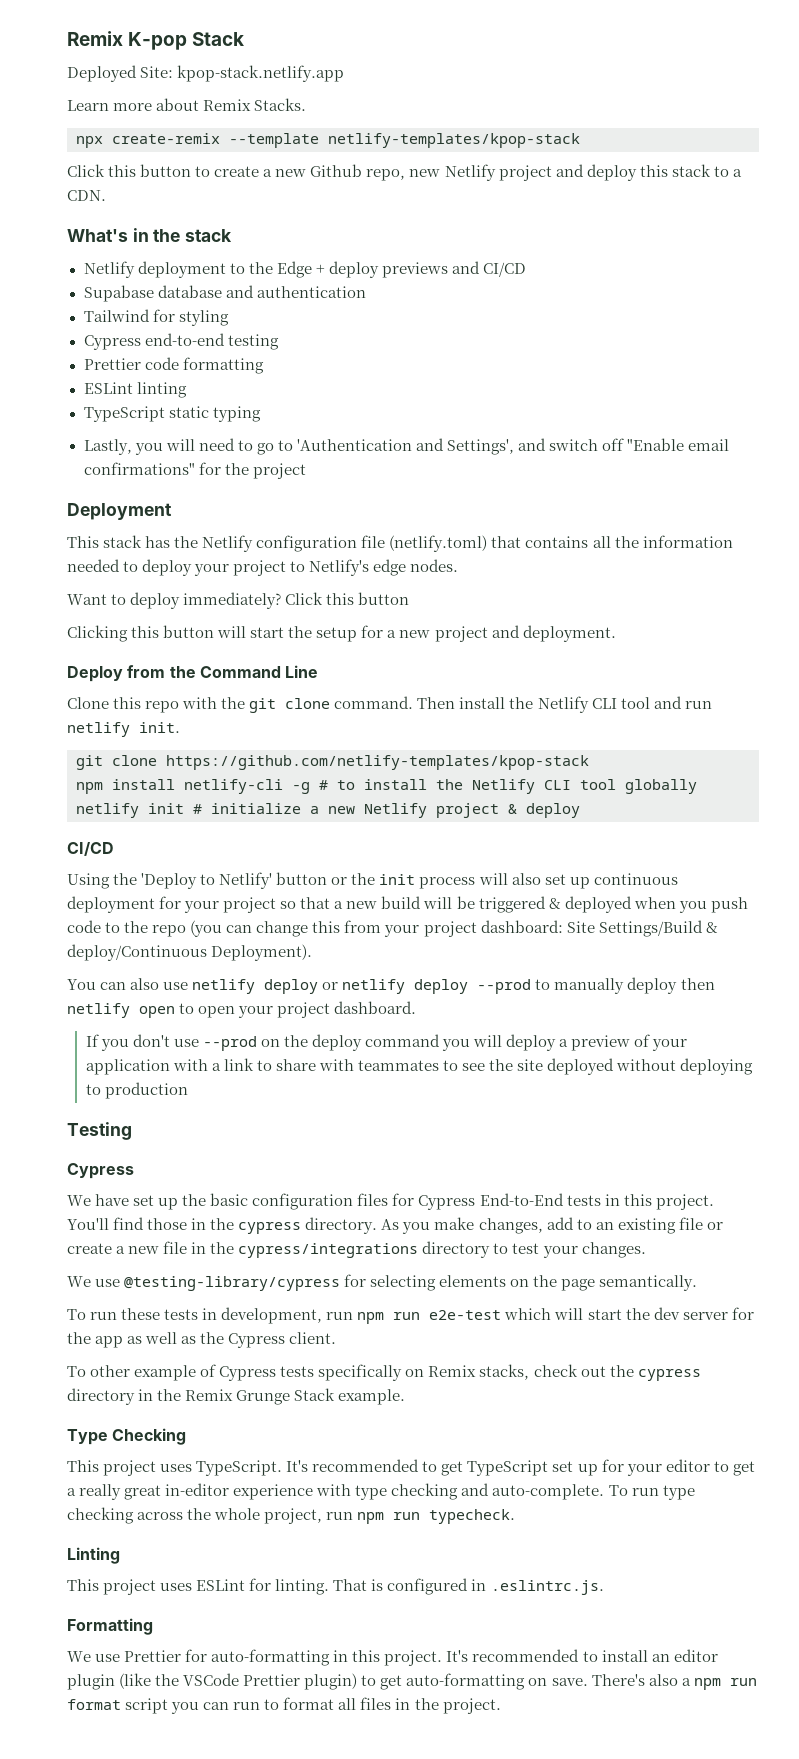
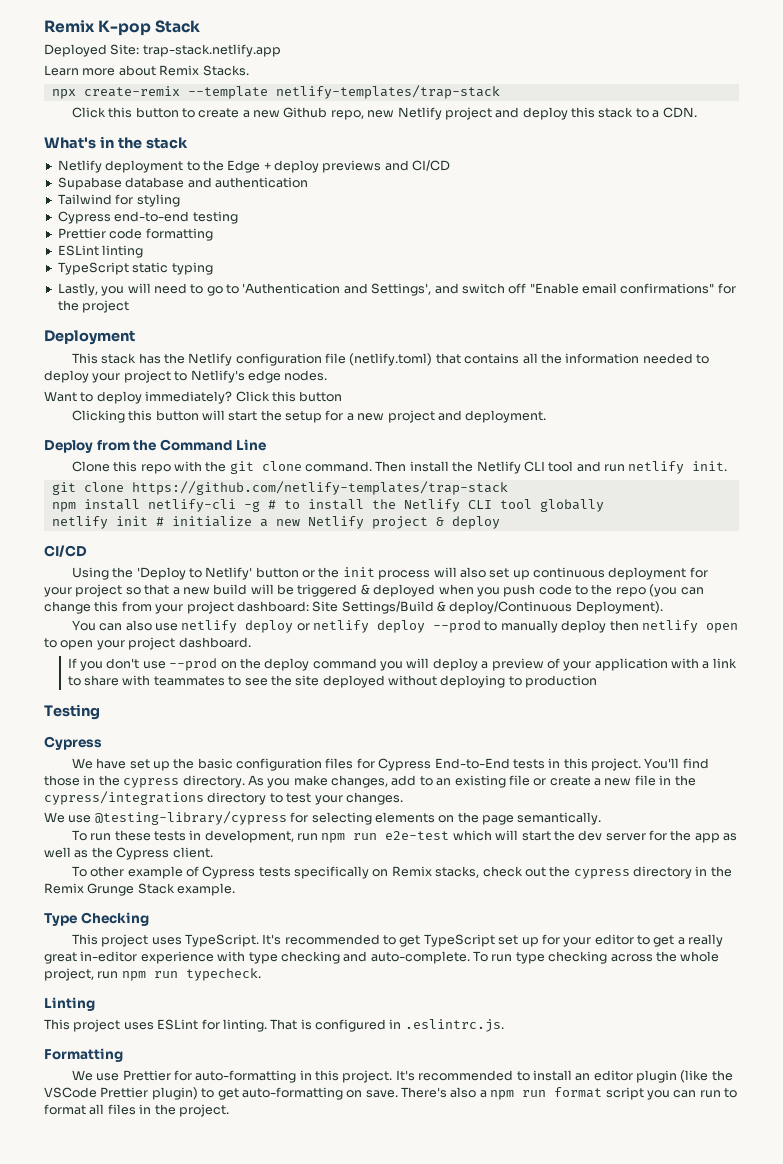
- Deployed Site: kpop-stack.netlify.app
+ Deployed Site: trap-stack.netlify.app
- npx create-remix --template netlify-templates/kpop-stack
+ npx create-remix --template netlify-templates/trap-stack
- git clone https://github.com/netlify-templates/kpop-stack
+ git clone https://github.com/netlify-templates/trap-stack

